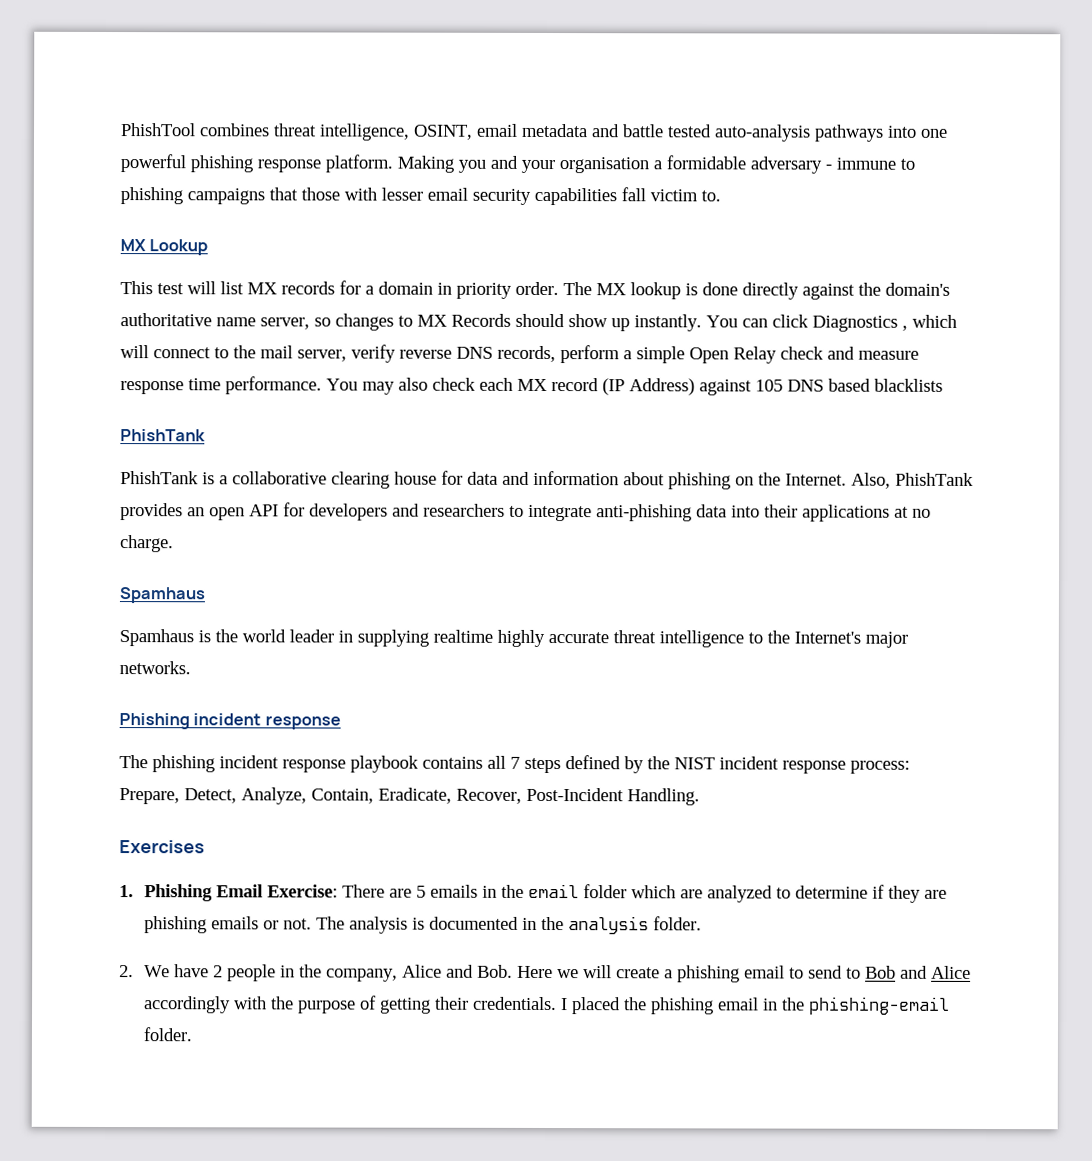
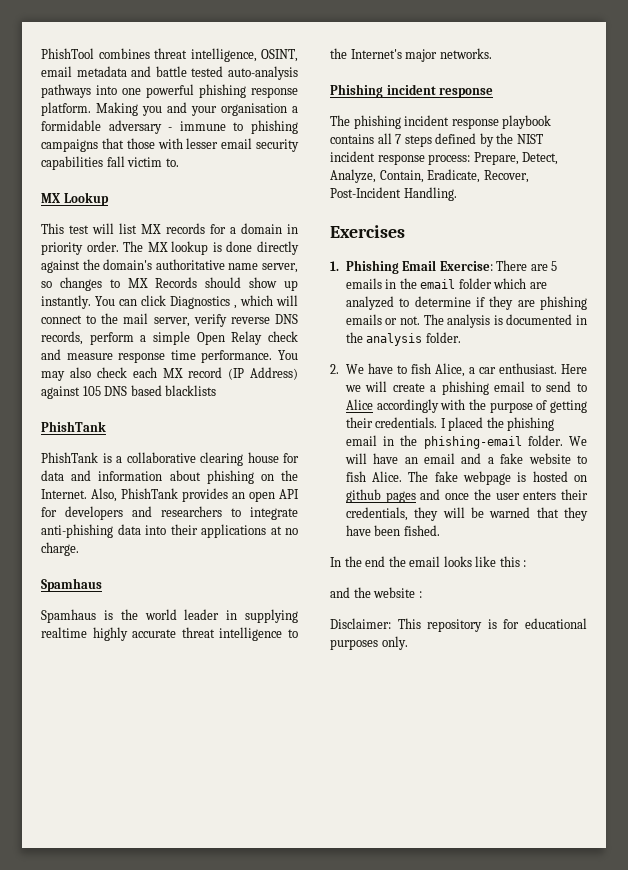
- 2. We have 2 people in the company, Alice and Bob. Here we will create a phishing email to send to Bob and Alice accordingly with the purpose of getting their credentials.
+ 2. We have to fish Alice, a car enthusiast. Here we will create a phishing email to send to Alice accordingly with the purpose of getting their credentials.
+ We will have an email and a fake website to fish Alice. The fake webpage is hosted on github pages and once the user enters their credentials, they will be warned that they have been fished.
+ In the end the email looks like this :
+ and the website :
+ Disclaimer: This repository is for educational purposes only.

